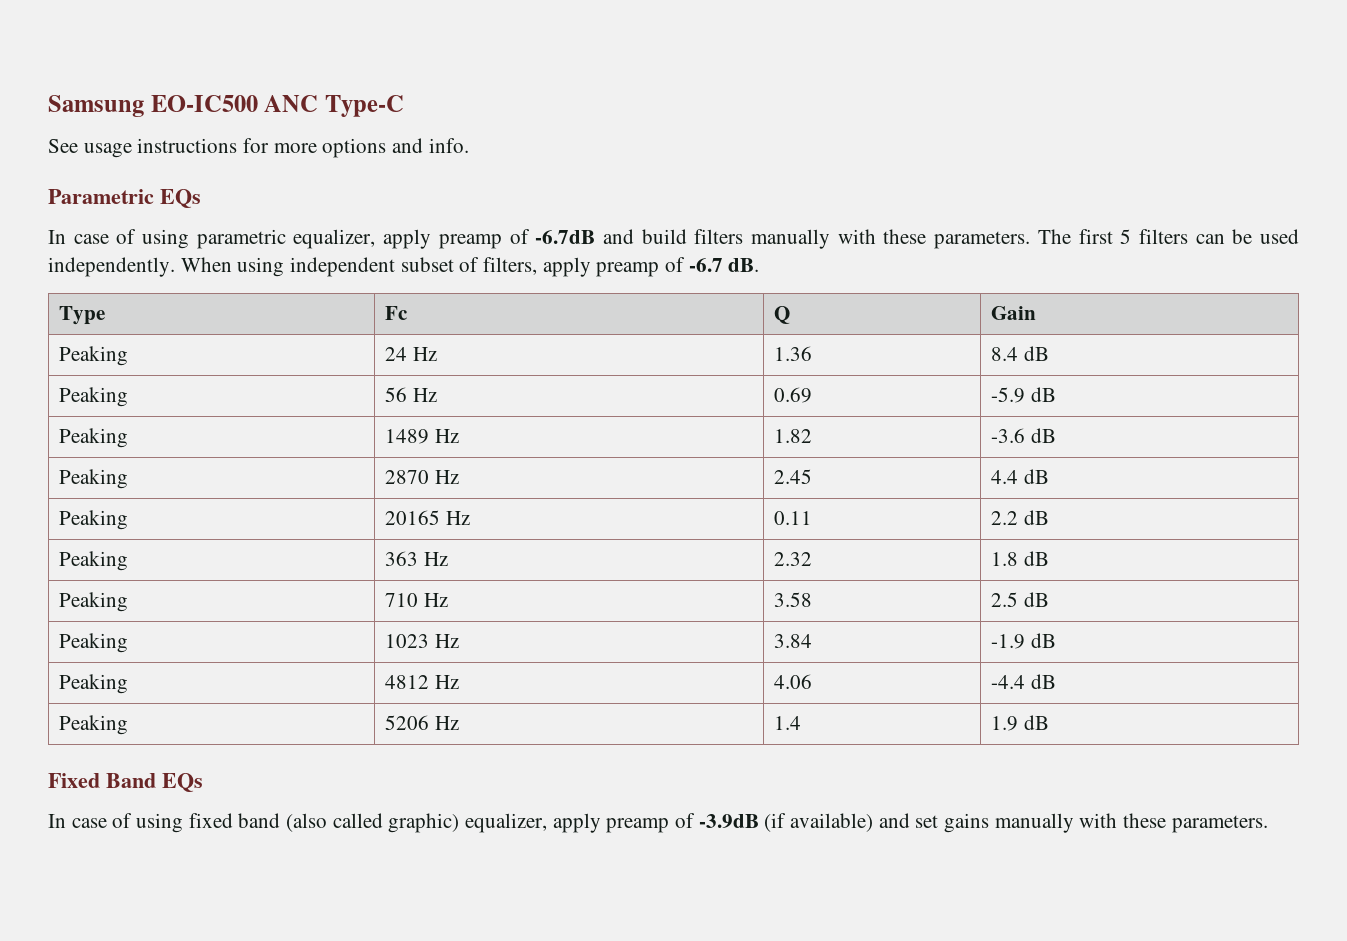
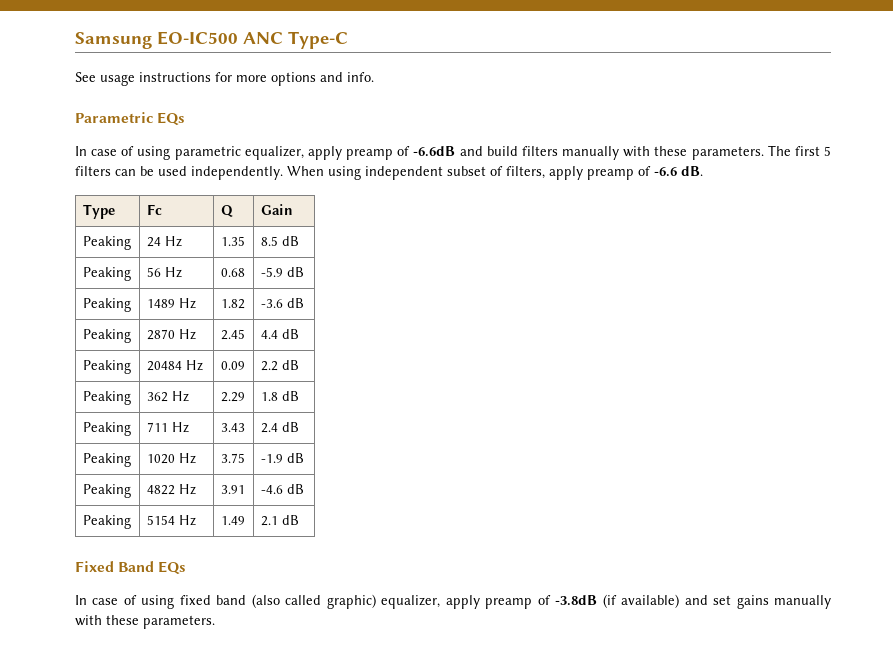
- In case of using parametric equalizer, apply preamp of -6.7dB and build filters manually with these parameters.
+ In case of using parametric equalizer, apply preamp of -6.6dB and build filters manually with these parameters.
- When using independent subset of filters, apply preamp of -6.7 dB.
+ When using independent subset of filters, apply preamp of -6.6 dB.
- Peaking | 24 Hz | 1.36 | 8.4 dB
+ Peaking | 24 Hz | 1.35 | 8.5 dB
- Peaking | 56 Hz | 0.69 | -5.9 dB
+ Peaking | 56 Hz | 0.68 | -5.9 dB
- Peaking | 20165 Hz | 0.11 | 2.2 dB
+ Peaking | 20484 Hz | 0.09 | 2.2 dB
- Peaking | 363 Hz | 2.32 | 1.8 dB
+ Peaking | 362 Hz | 2.29 | 1.8 dB
- Peaking | 710 Hz | 3.58 | 2.5 dB
- Peaking | 1023 Hz | 3.84 | -1.9 dB
+ Peaking | 711 Hz | 3.43 | 2.4 dB
+ Peaking | 1020 Hz | 3.75 | -1.9 dB
- Peaking | 4812 Hz | 4.06 | -4.4 dB
- Peaking | 5206 Hz | 1.4 | 1.9 dB
+ Peaking | 4822 Hz | 3.91 | -4.6 dB
+ Peaking | 5154 Hz | 1.49 | 2.1 dB
- In case of using fixed band (also called graphic) equalizer, apply preamp of -3.9dB (if available) and set gains manually with these parameters.
+ In case of using fixed band (also called graphic) equalizer, apply preamp of -3.8dB (if available) and set gains manually with these parameters.

